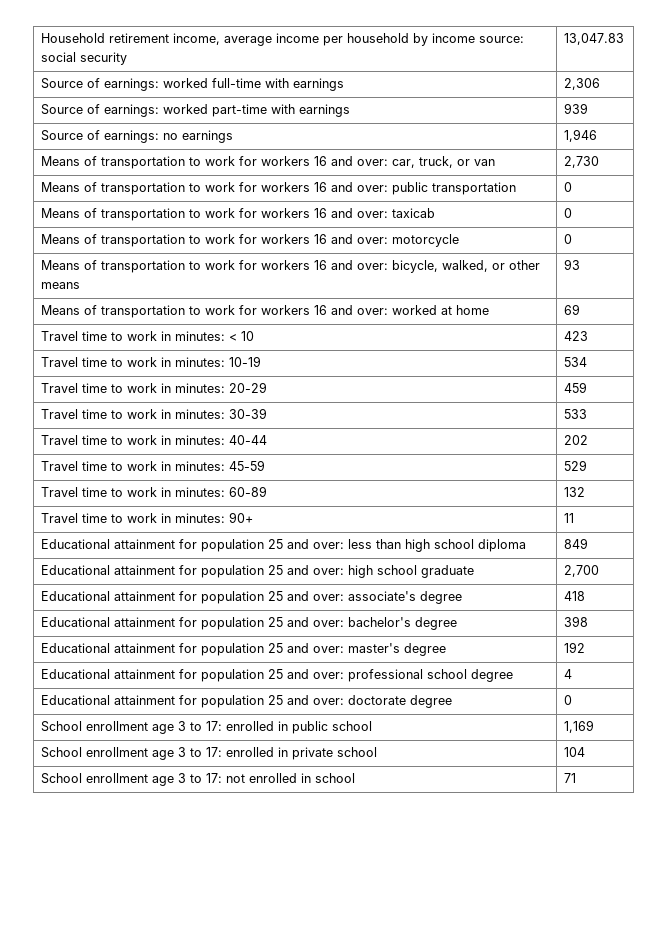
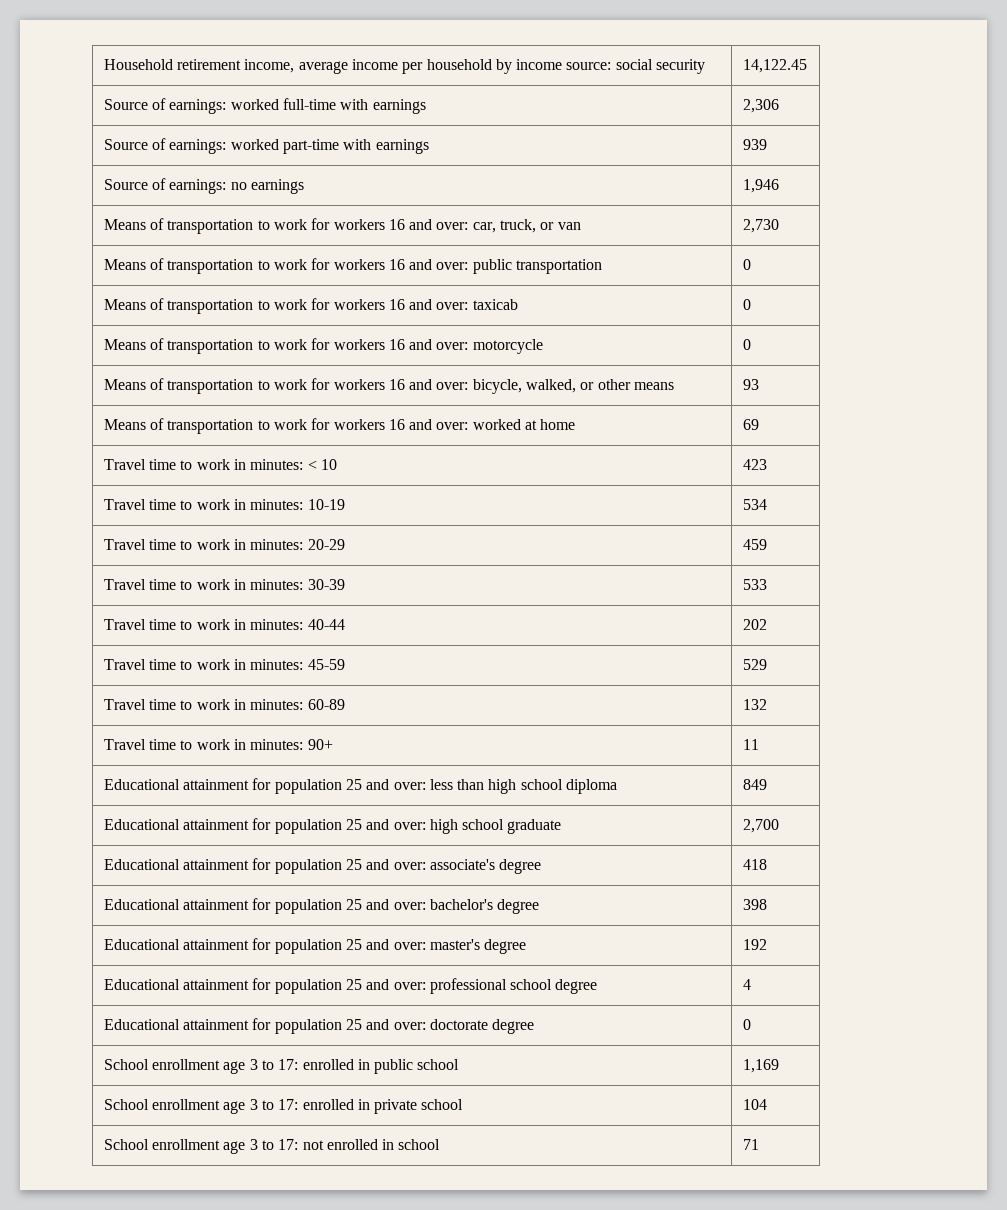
- Household retirement income, average income per household by income source: social security | 13,047.83
+ Household retirement income, average income per household by income source: social security | 14,122.45

